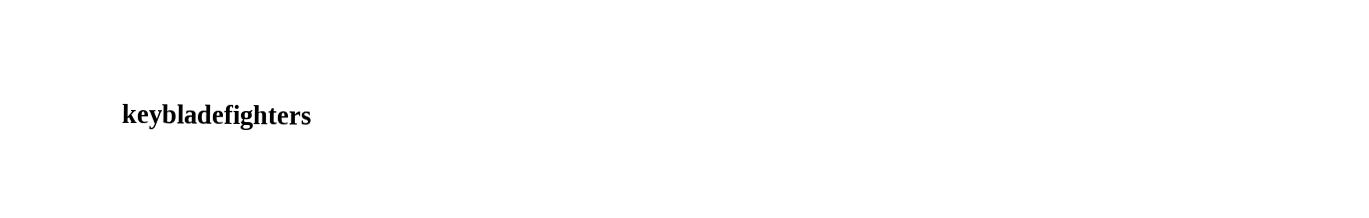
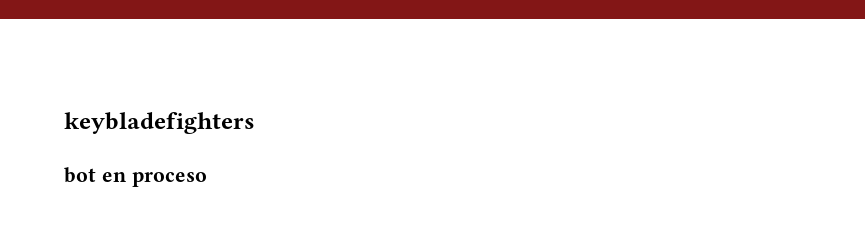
+ bot en proceso

